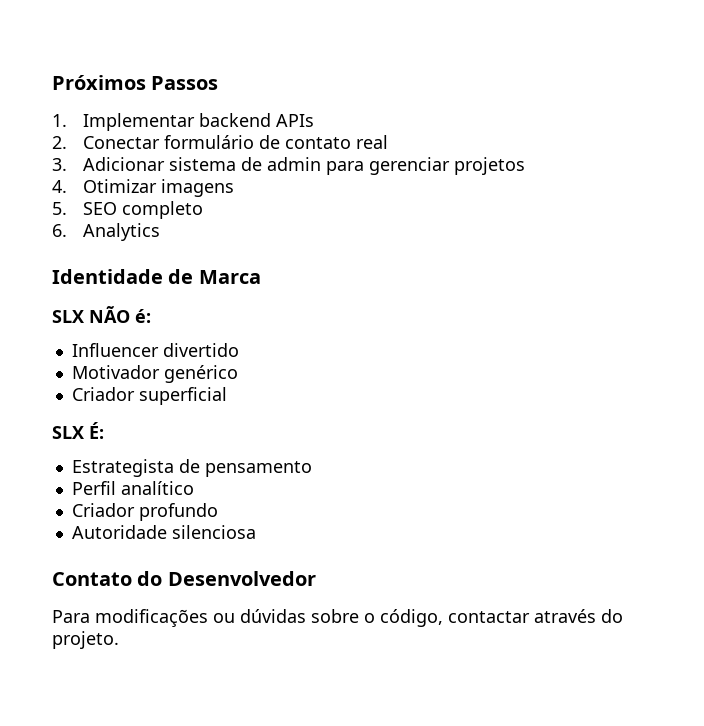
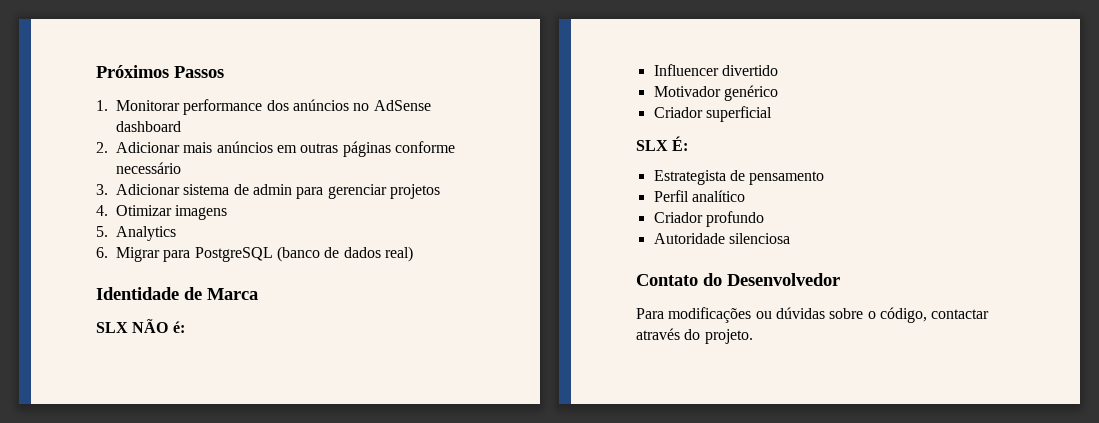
- 1. Implementar backend APIs
- 2. Conectar formulário de contato real
+ 1. Monitorar performance dos anúncios no AdSense dashboard
+ 2. Adicionar mais anúncios em outras páginas conforme necessário
- 5. SEO completo
+ 5. Analytics
- 6. Analytics
+ 6. Migrar para PostgreSQL (banco de dados real)

